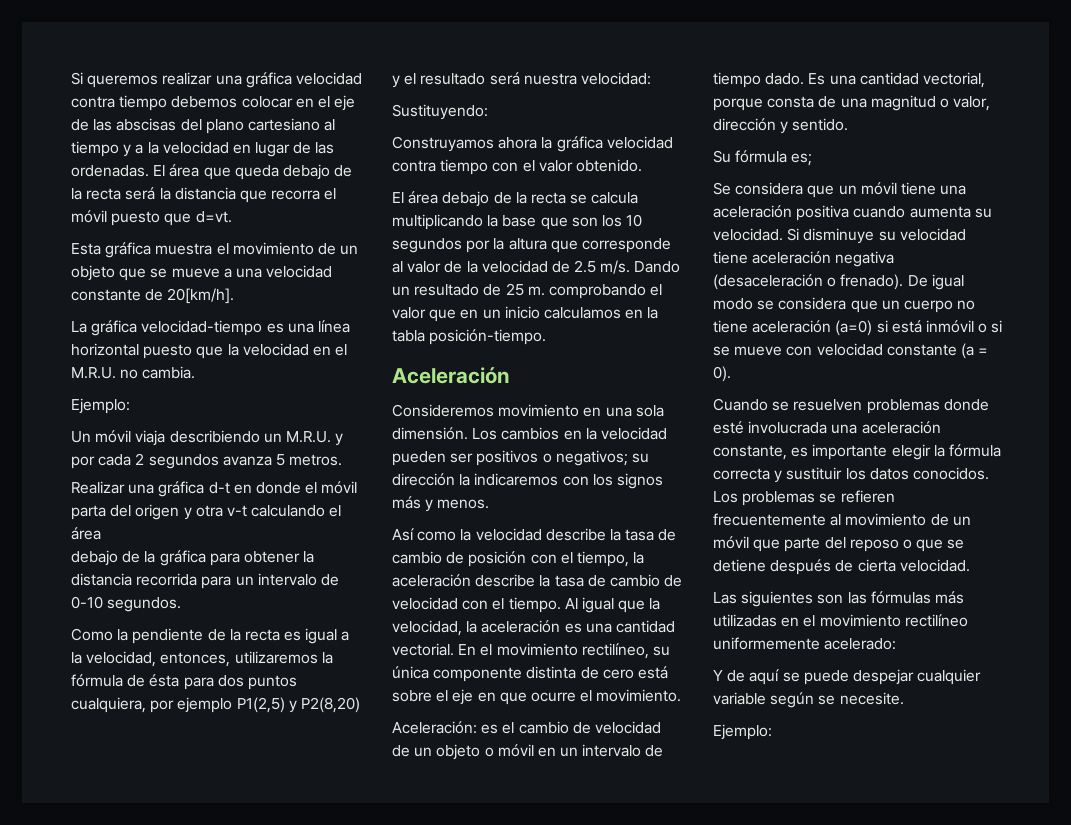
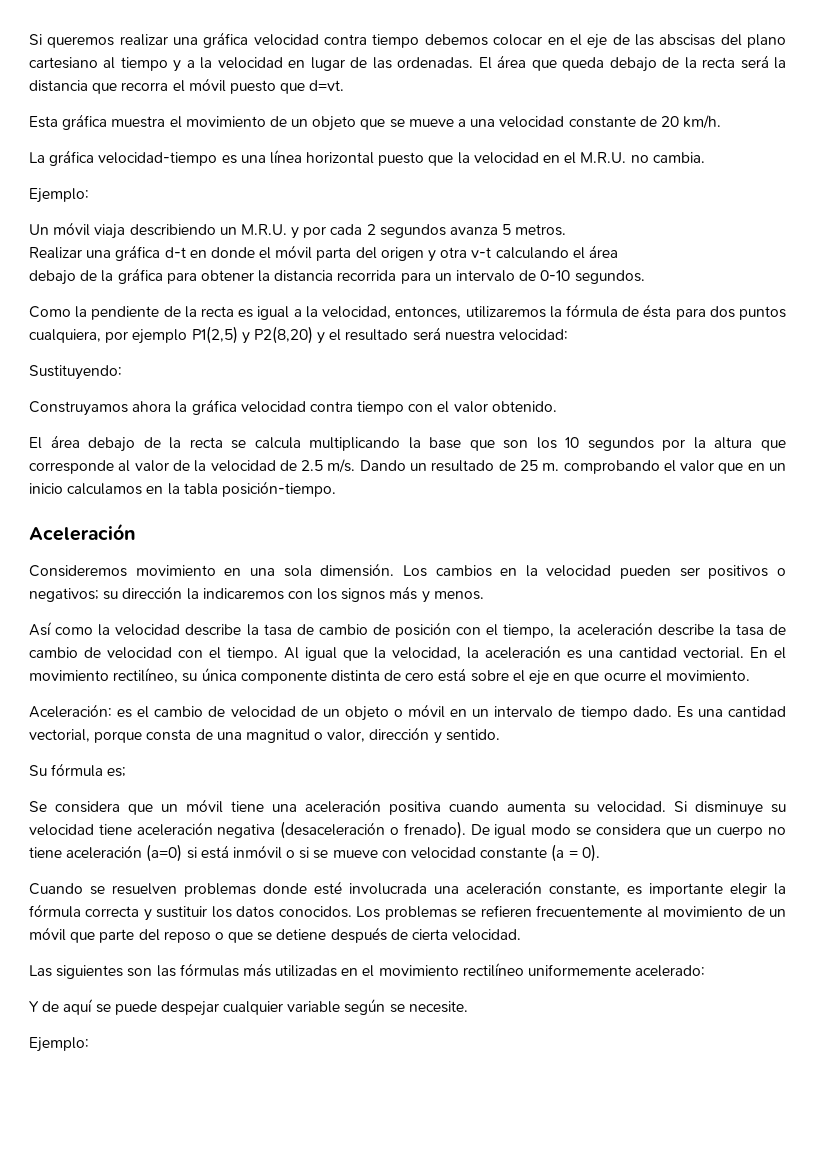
- Esta gráfica muestra el movimiento de un objeto que se mueve a una velocidad constante de 20[km/h].
+ Esta gráfica muestra el movimiento de un objeto que se mueve a una velocidad constante de 20 km/h.

